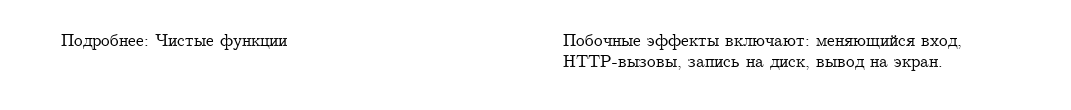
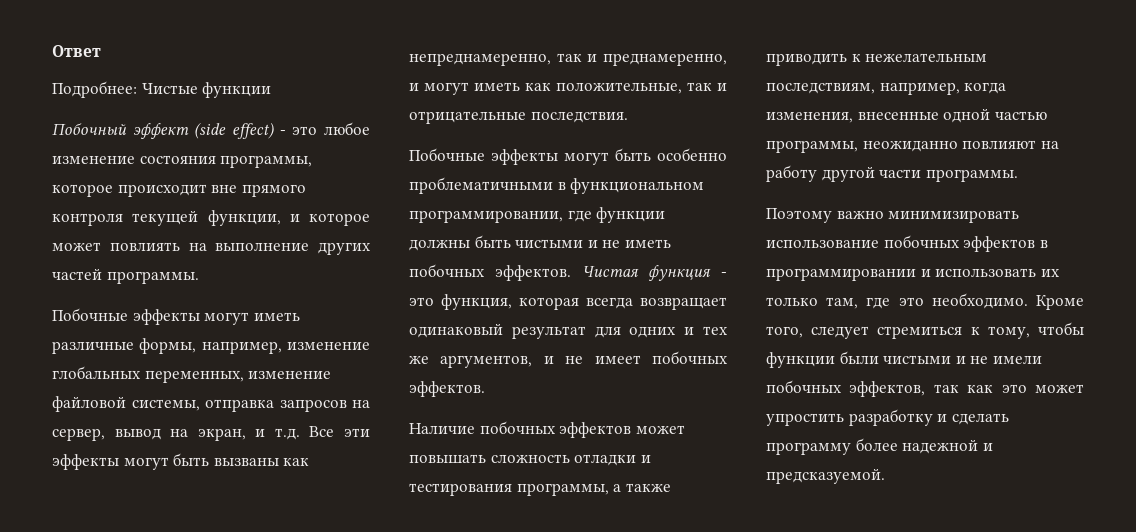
+ Ответ
- Побочные эффекты включают: меняющийся вход, HTTP-вызовы, запись на диск, вывод на экран.
+ Побочный эффект (side effect) - это любое изменение состояния программы, которое происходит вне прямого контроля текущей функции, и которое может повлиять на выполнение других частей программы.
+ Побочные эффекты могут иметь различные формы, например, изменение глобальных переменных, изменение файловой системы, отправка запросов на сервер, вывод на экран, и т.д. Все эти эффекты могут быть вызваны как непреднамеренно, так и преднамеренно, и могут иметь как положительные, так и отрицательные последствия.
+ Побочные эффекты могут быть особенно проблематичными в функциональном программировании, где функции должны быть чистыми и не иметь побочных эффектов. Чистая функция - это функция, которая всегда возвращает одинаковый результат для одних и тех же аргументов, и не имеет побочных эффектов.
+ Наличие побочных эффектов может повышать сложность отладки и тестирования программы, а также приводить к нежелательным последствиям, например, когда изменения, внесенные одной частью программы, неожиданно повлияют на работу другой части программы.
+ Поэтому важно минимизировать использование побочных эффектов в программировании и использовать их только там, где это необходимо. Кроме того, следует стремиться к тому, чтобы функции были чистыми и не имели побочных эффектов, так как это может упростить разработку и сделать программу более надежной и предсказуемой.

